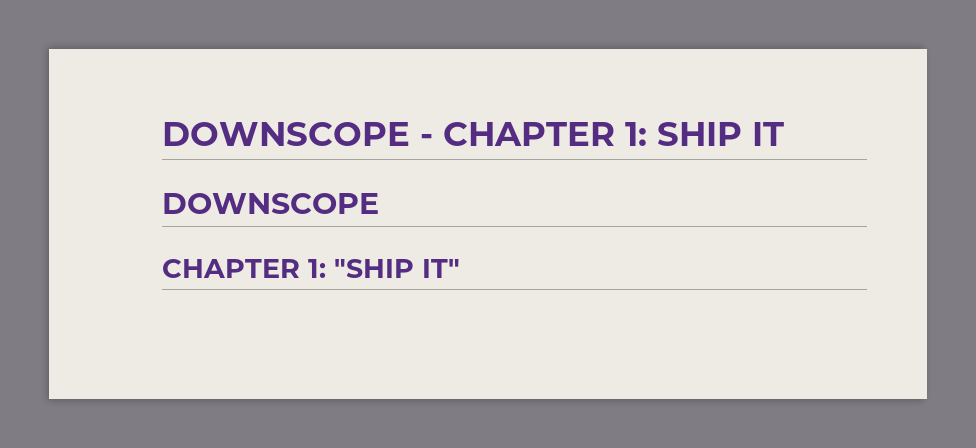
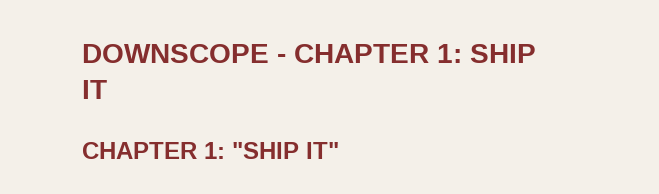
  DOWNSCOPE - CHAPTER 1: SHIP IT
- DOWNSCOPE

